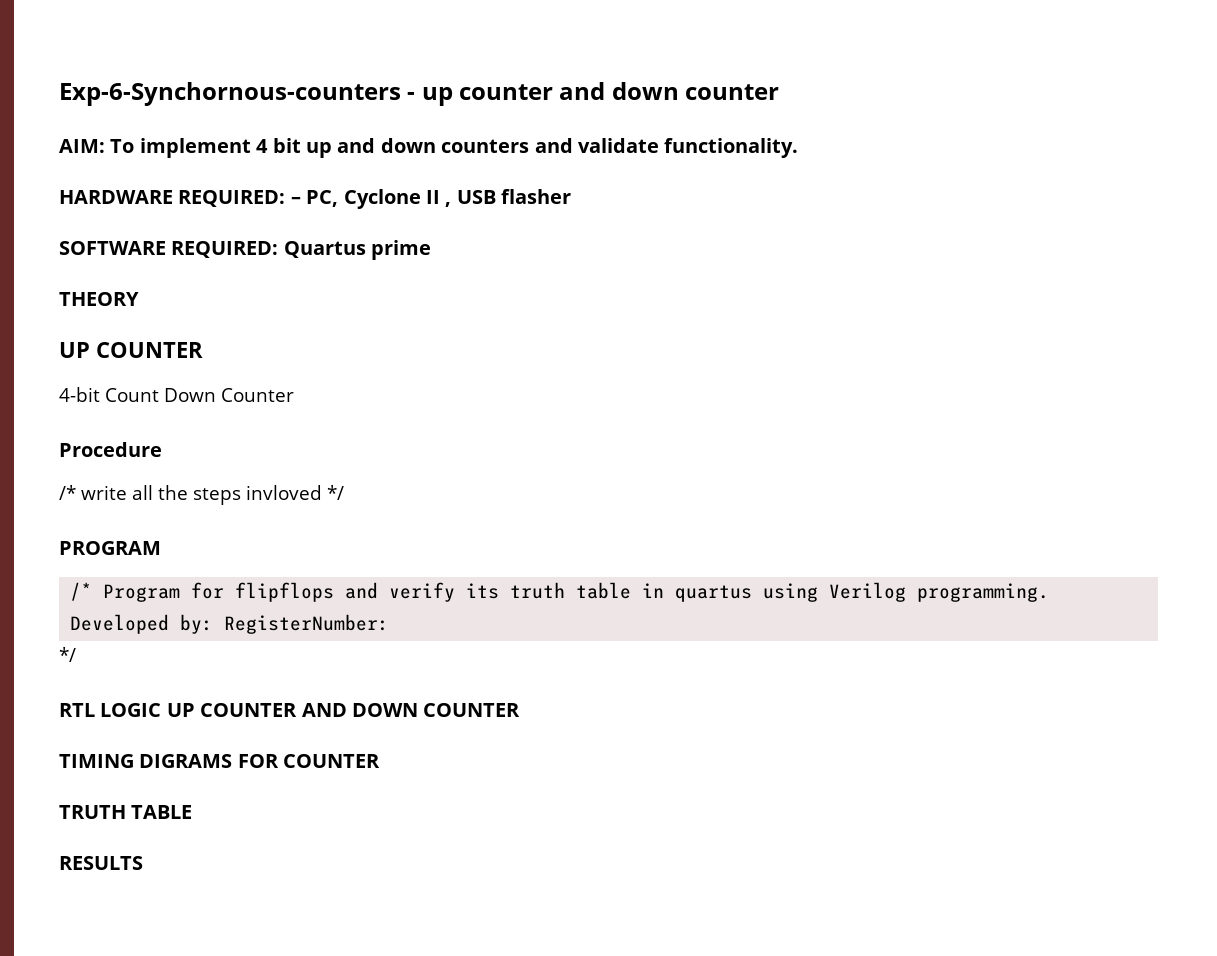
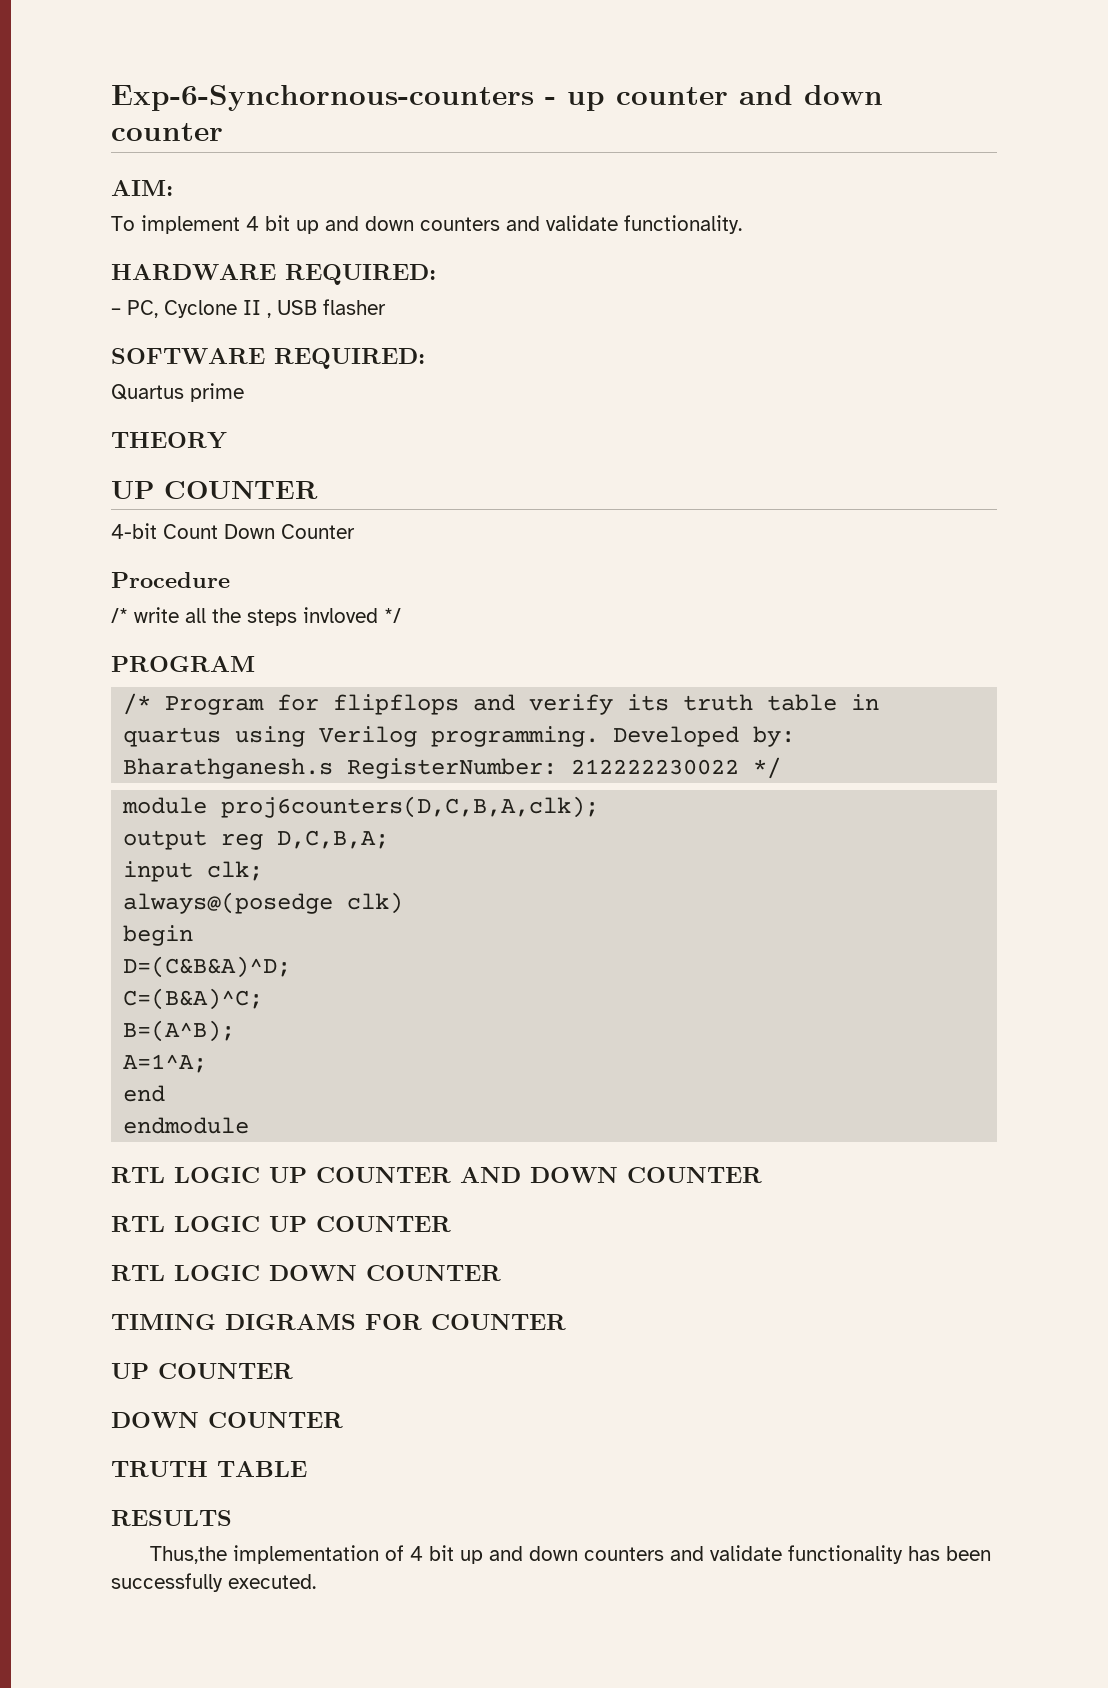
- AIM: To implement 4 bit up and down counters and validate functionality.
+ AIM:
+ To implement 4 bit up and down counters and validate functionality.
- HARDWARE REQUIRED: – PC, Cyclone II , USB flasher
+ HARDWARE REQUIRED:
+ – PC, Cyclone II , USB flasher
- SOFTWARE REQUIRED: Quartus prime
+ SOFTWARE REQUIRED:
+ Quartus prime
- Developed by: RegisterNumber:
- */
+ Developed by: Bharathganesh.s RegisterNumber: 212222230022 */
+ module proj6counters(D,C,B,A,clk);
+ output reg D,C,B,A;
+ input clk;
+ always@(posedge clk)
+ begin
+ D=(C&B&A)^D;
+ C=(B&A)^C;
+ B=(A^B);
+ A=1^A;
+ end
+ endmodule
  RTL LOGIC UP COUNTER AND DOWN COUNTER
+ RTL LOGIC UP COUNTER
+ RTL LOGIC DOWN COUNTER
  TIMING DIGRAMS FOR COUNTER
+ UP COUNTER
+ DOWN COUNTER
+ Thus,the implementation of 4 bit up and down counters and validate functionality has been successfully executed.

